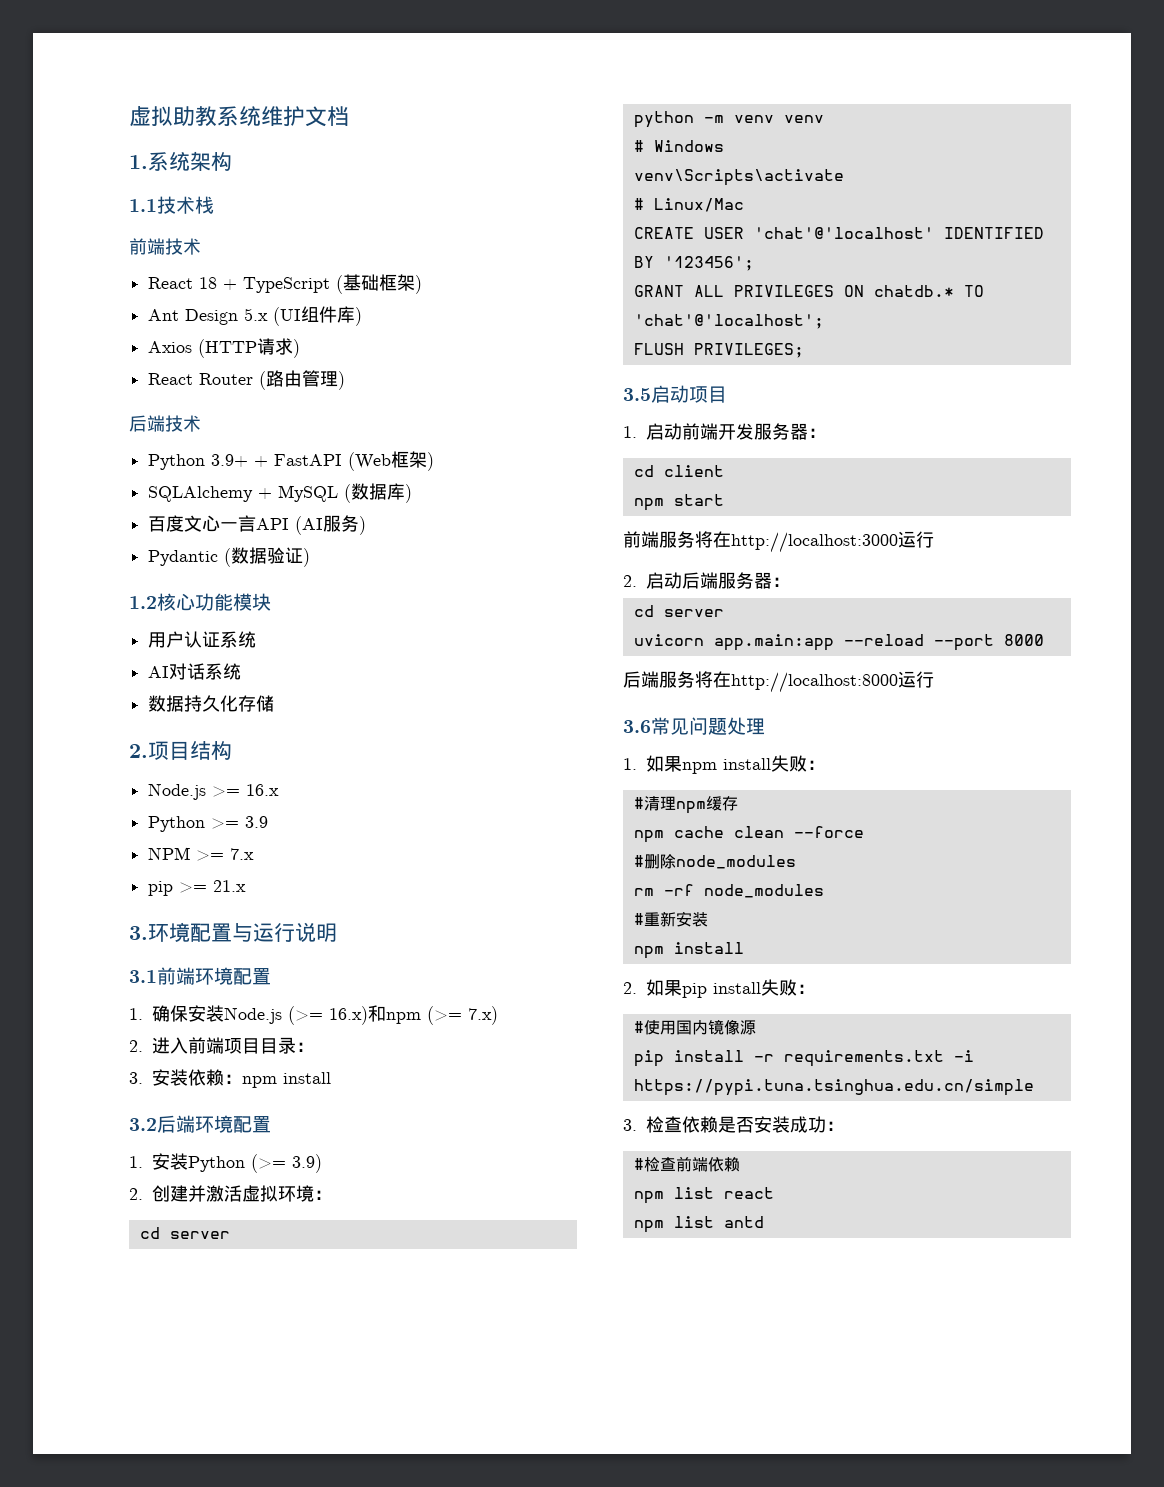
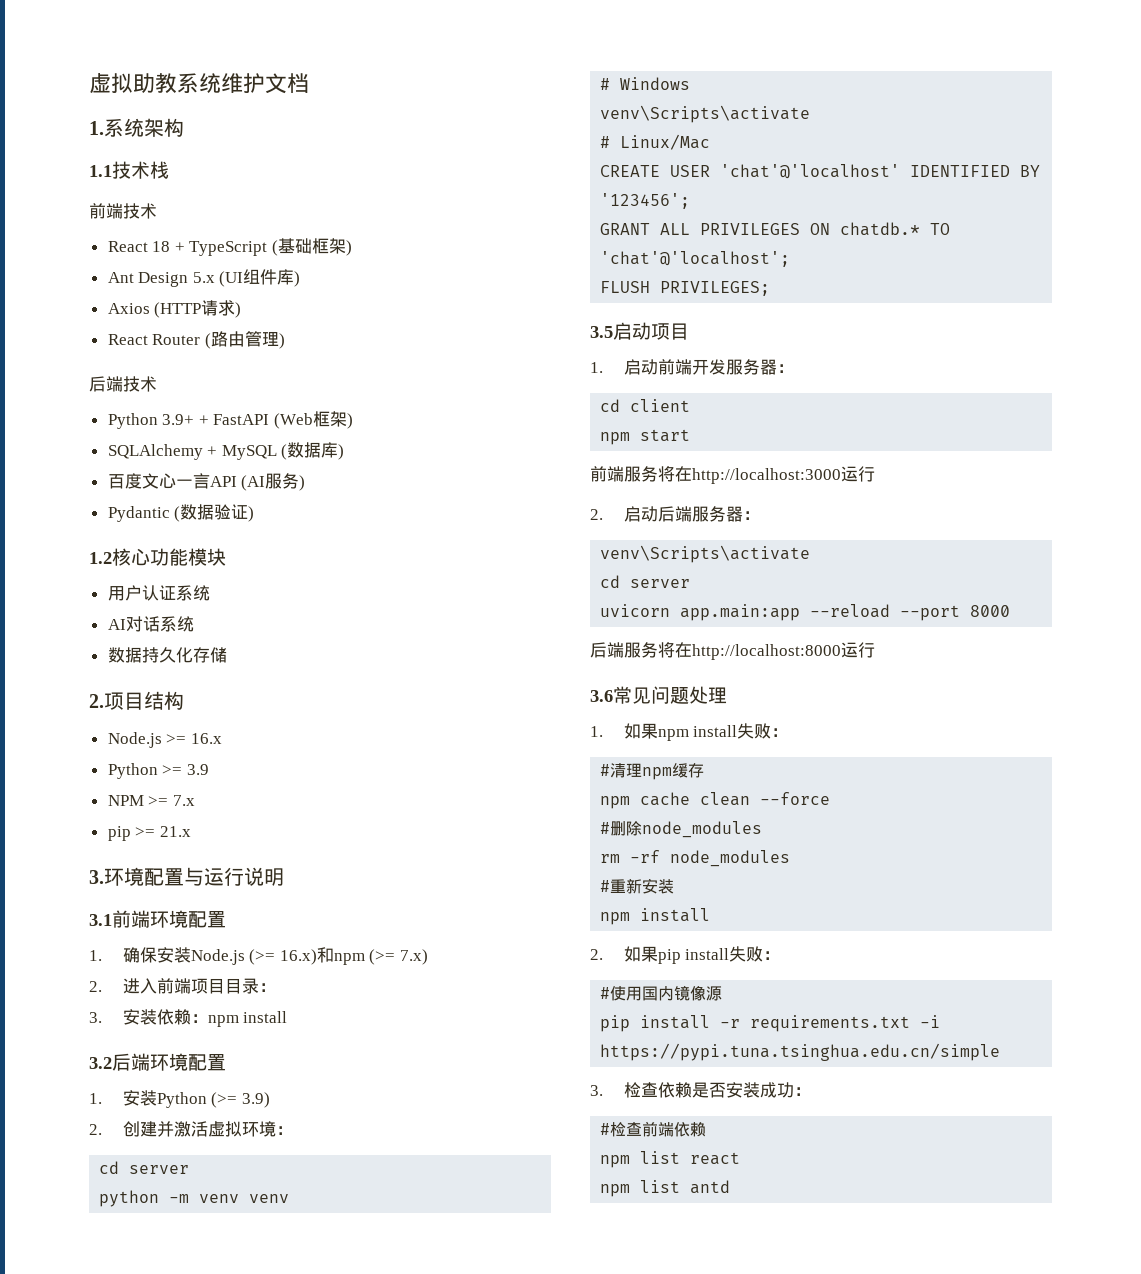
  2.启动后端服务器：
+ venv\Scripts\activate

